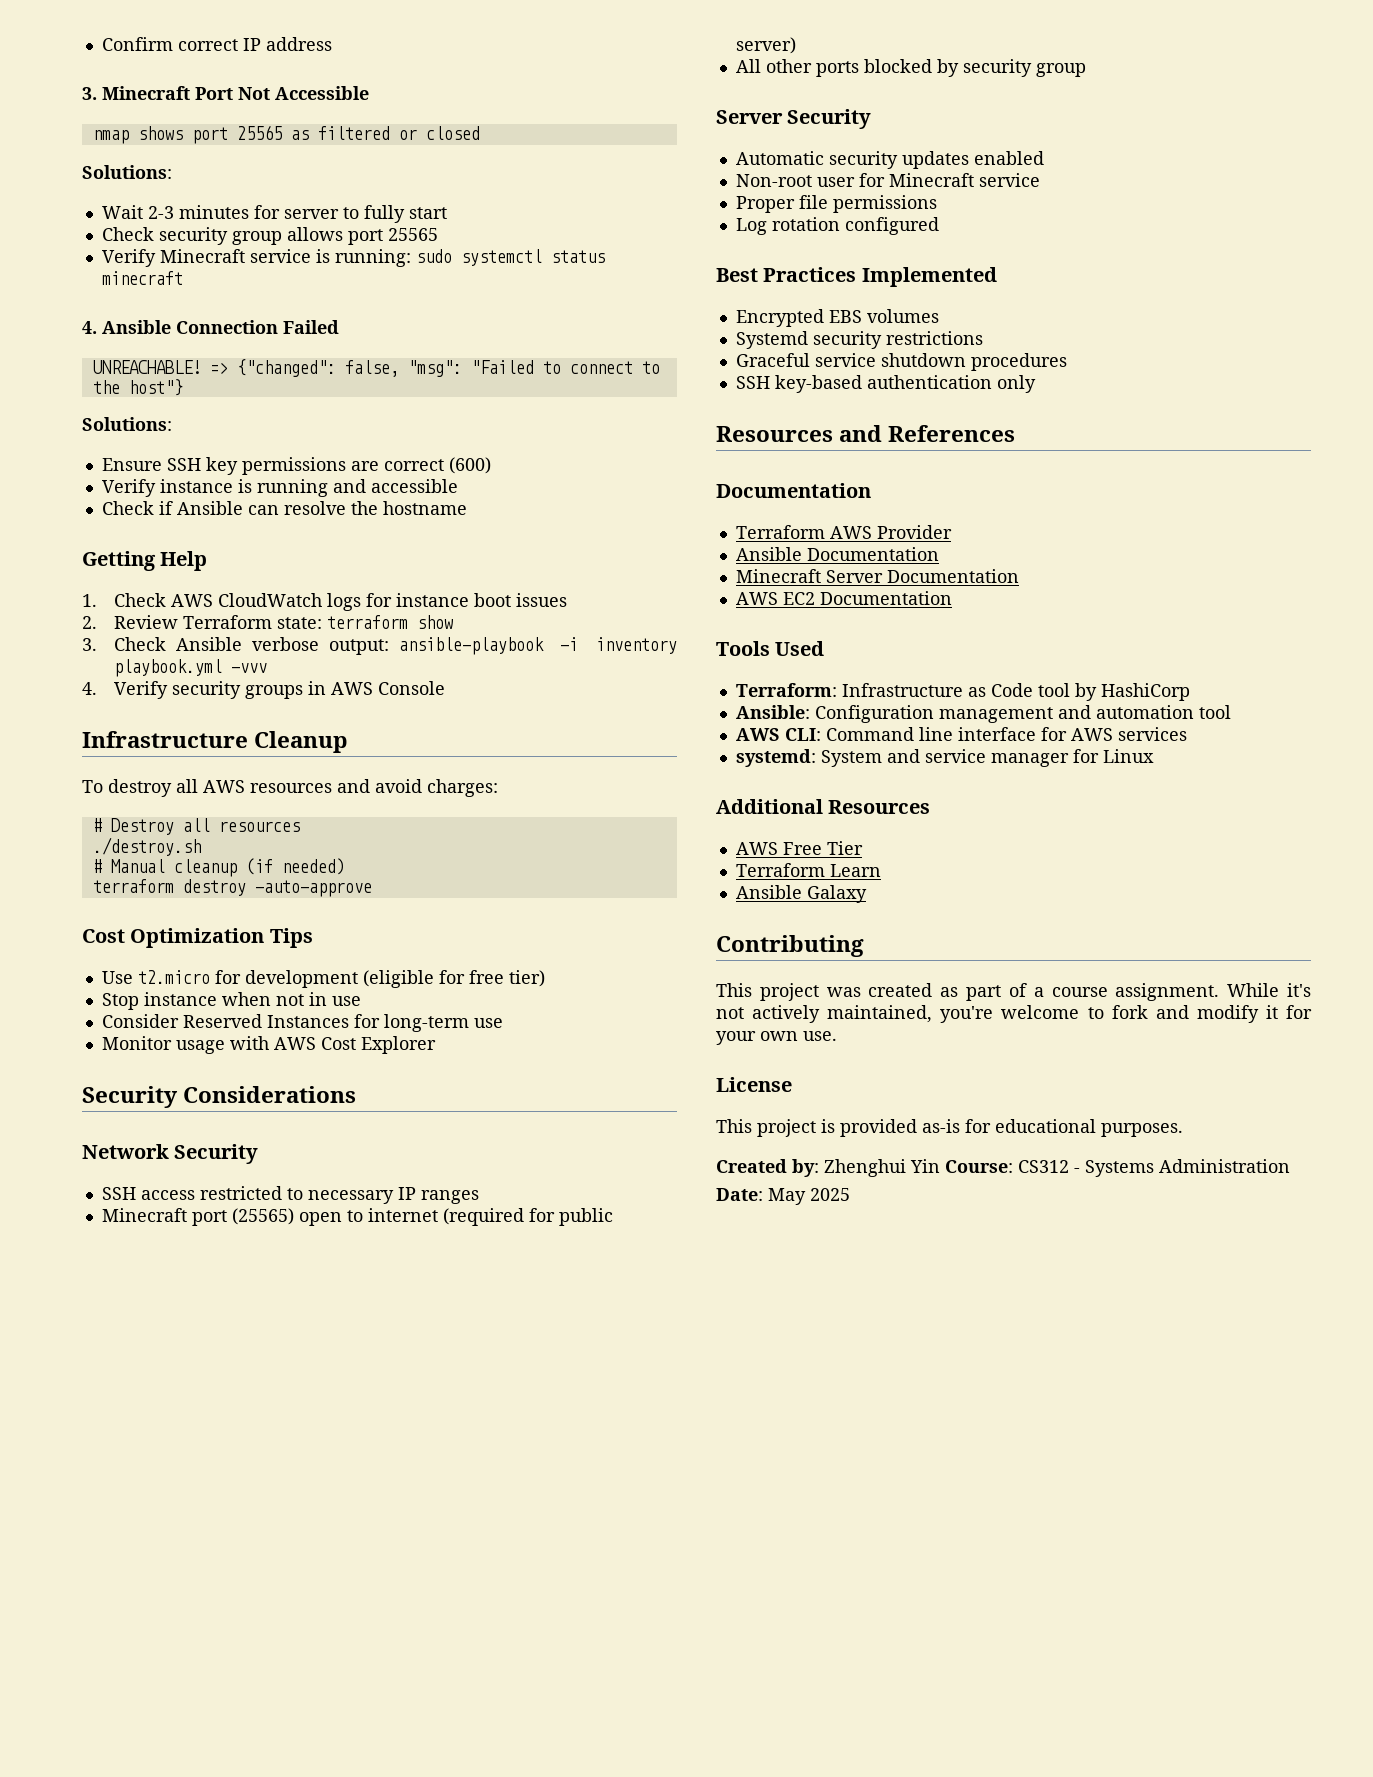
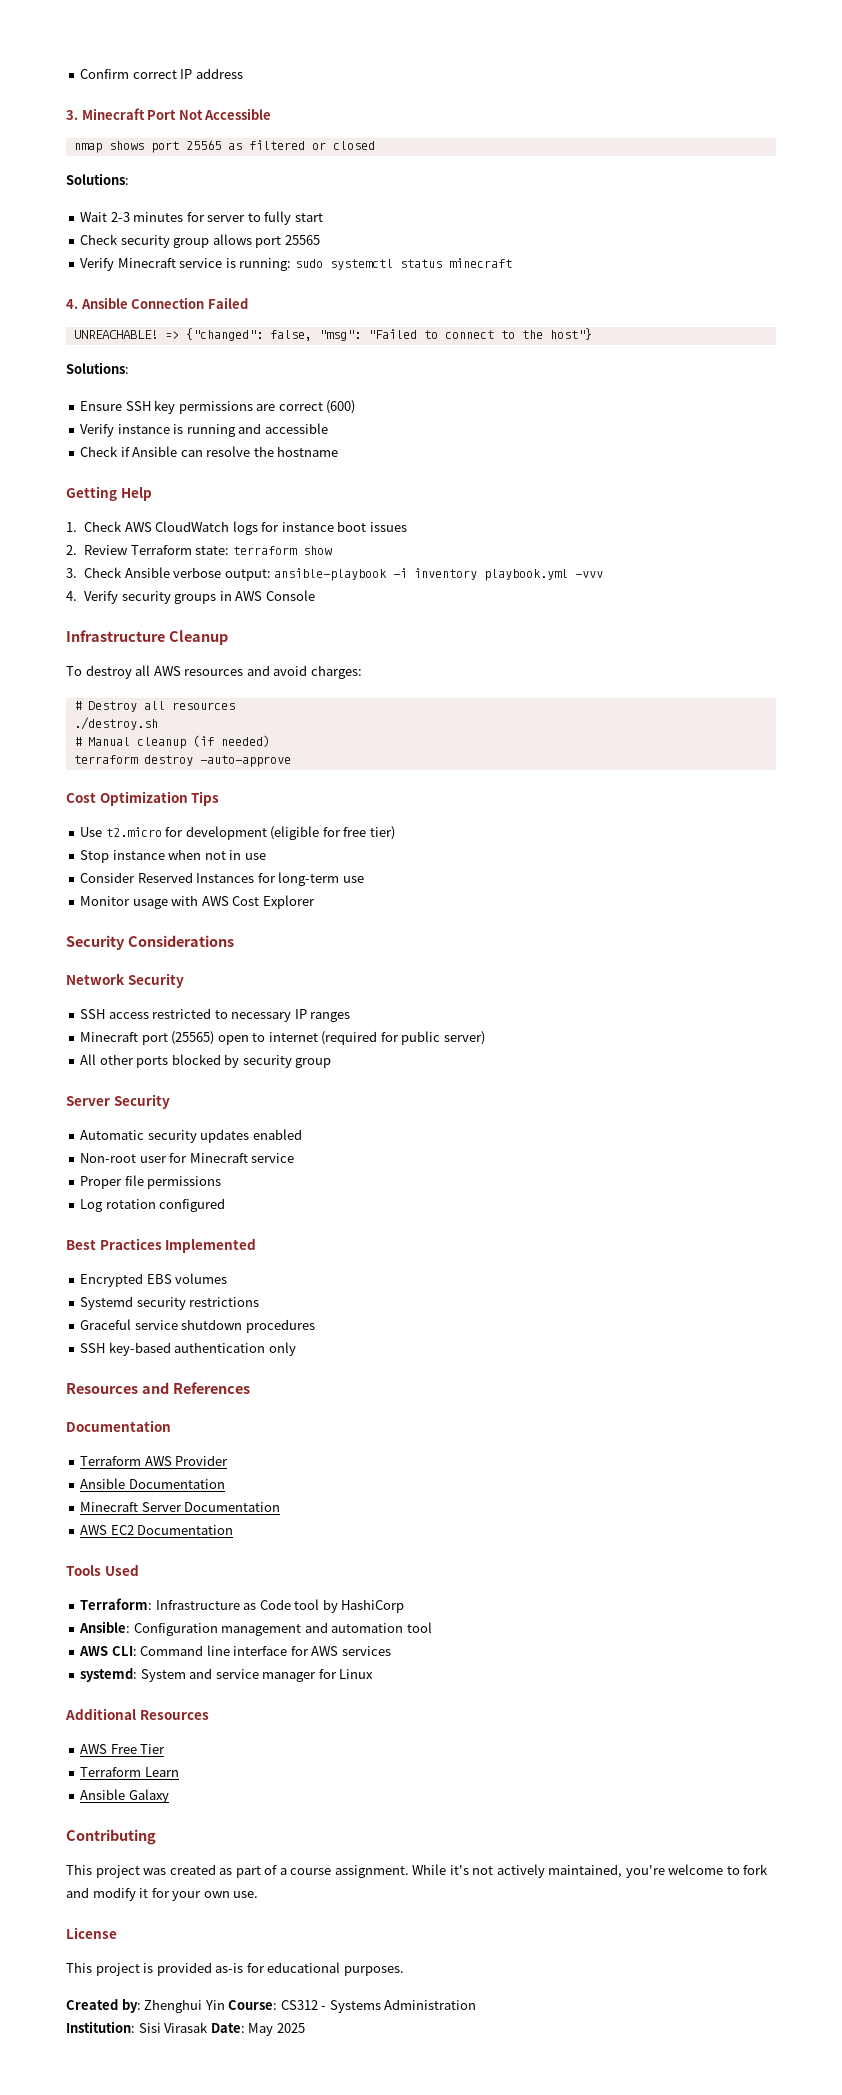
- Date: May 2025
+ Institution: Sisi Virasak Date: May 2025

